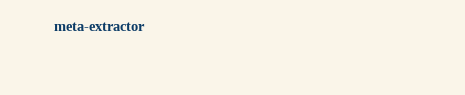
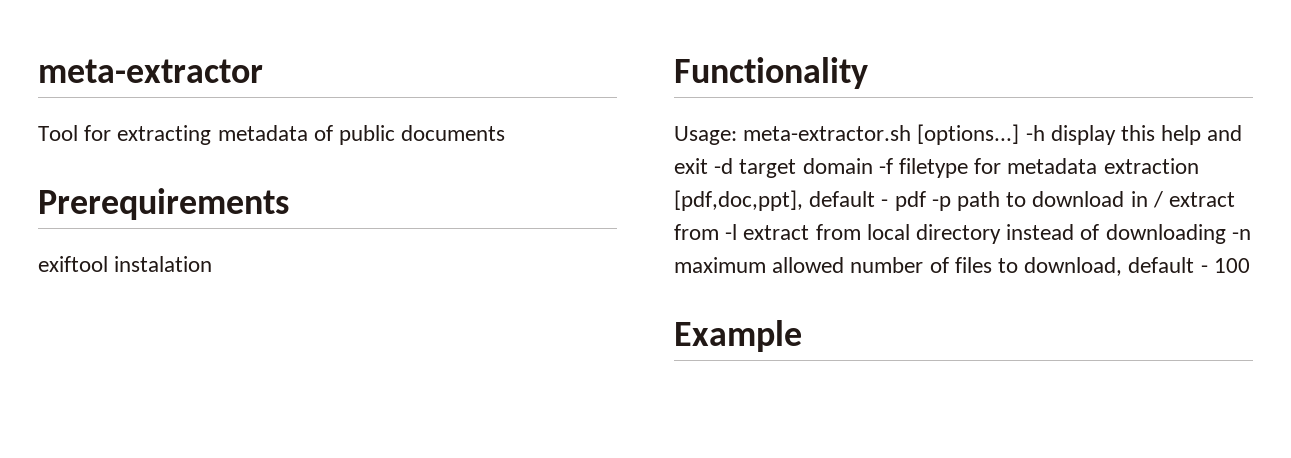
+ Tool for extracting metadata of public documents
+ Prerequirements
+ exiftool instalation
+ Functionality
+ Usage: meta-extractor.sh [options...] -h display this help and exit -d target domain -f filetype for metadata extraction [pdf,doc,ppt], default - pdf -p path to download in / extract from -l extract from local directory instead of downloading -n maximum allowed number of files to download, default - 100
+ Example

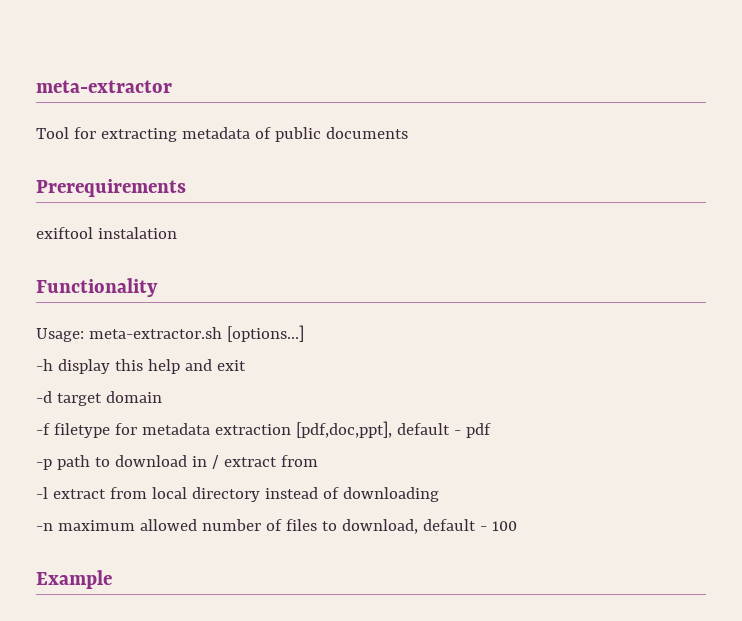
- Usage: meta-extractor.sh [options...] -h display this help and exit -d target domain -f filetype for metadata extraction [pdf,doc,ppt], default - pdf -p path to download in / extract from -l extract from local directory instead of downloading -n maximum allowed number of files to download, default - 100
+ Usage: meta-extractor.sh [options...]
+ -h display this help and exit
+ -d target domain
+ -f filetype for metadata extraction [pdf,doc,ppt], default - pdf
+ -p path to download in / extract from
+ -l extract from local directory instead of downloading
+ -n maximum allowed number of files to download, default - 100

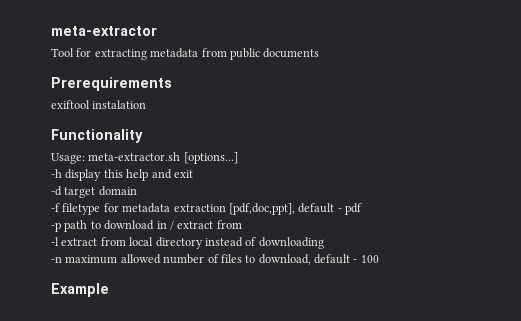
- Tool for extracting metadata of public documents
+ Tool for extracting metadata from public documents

